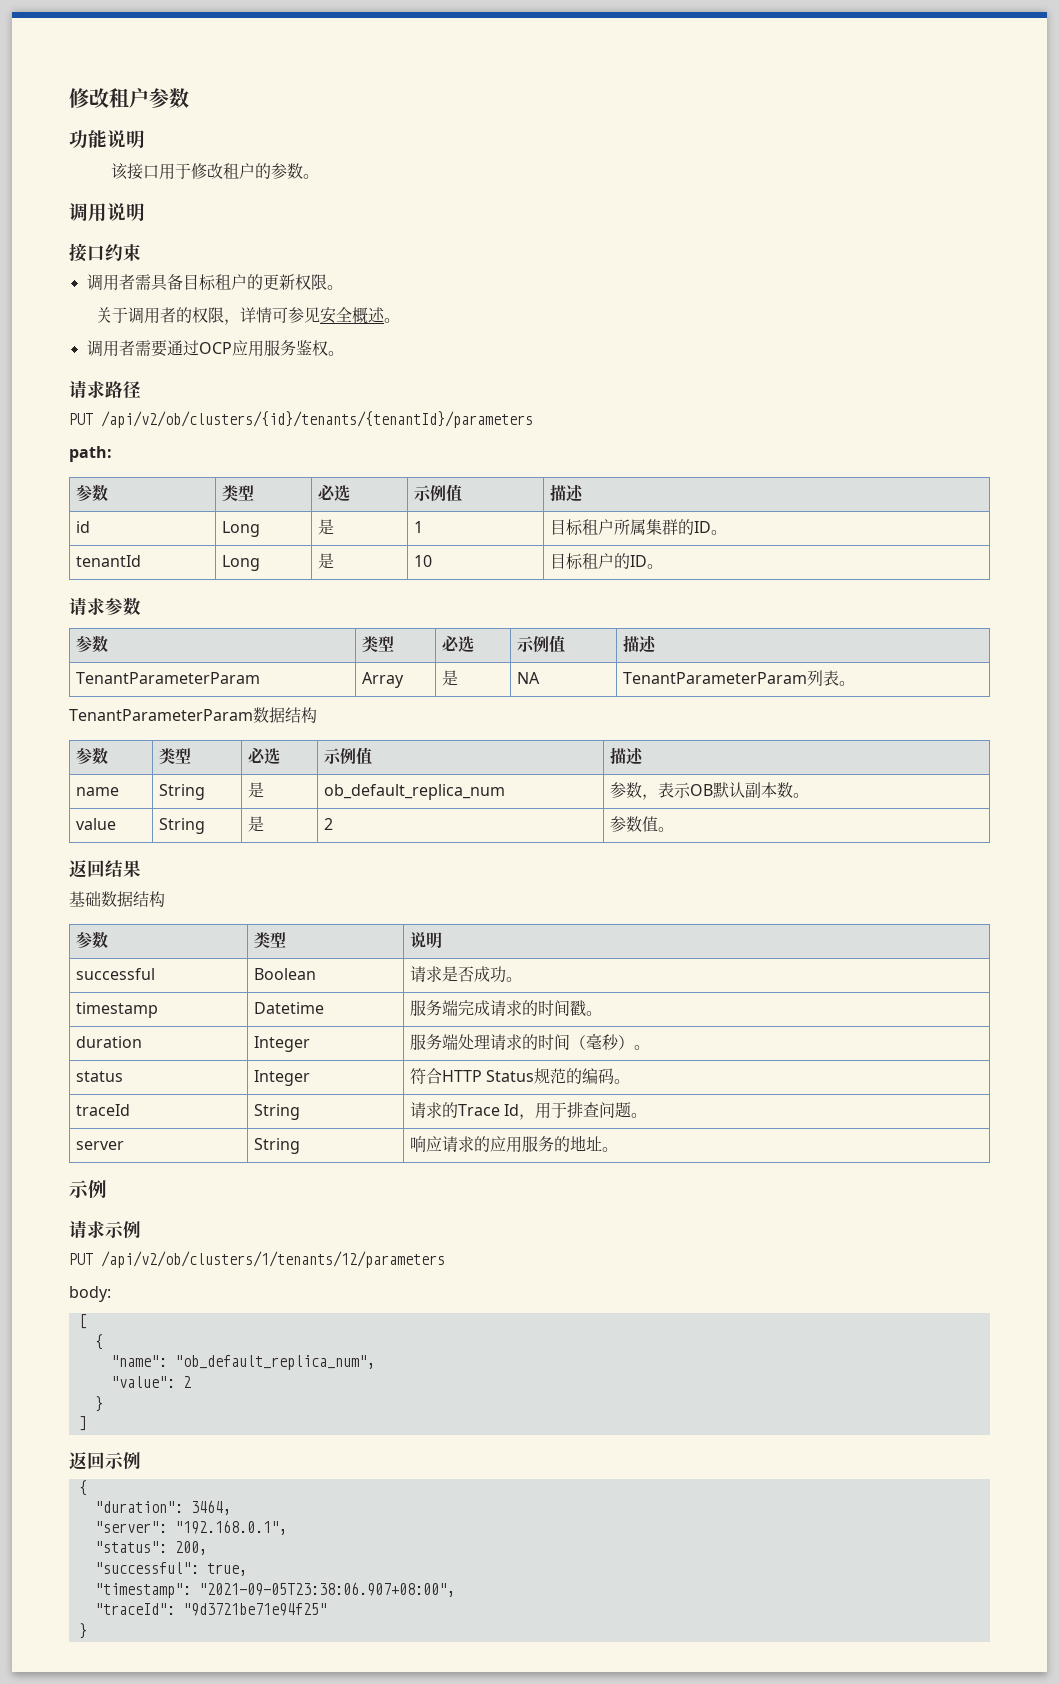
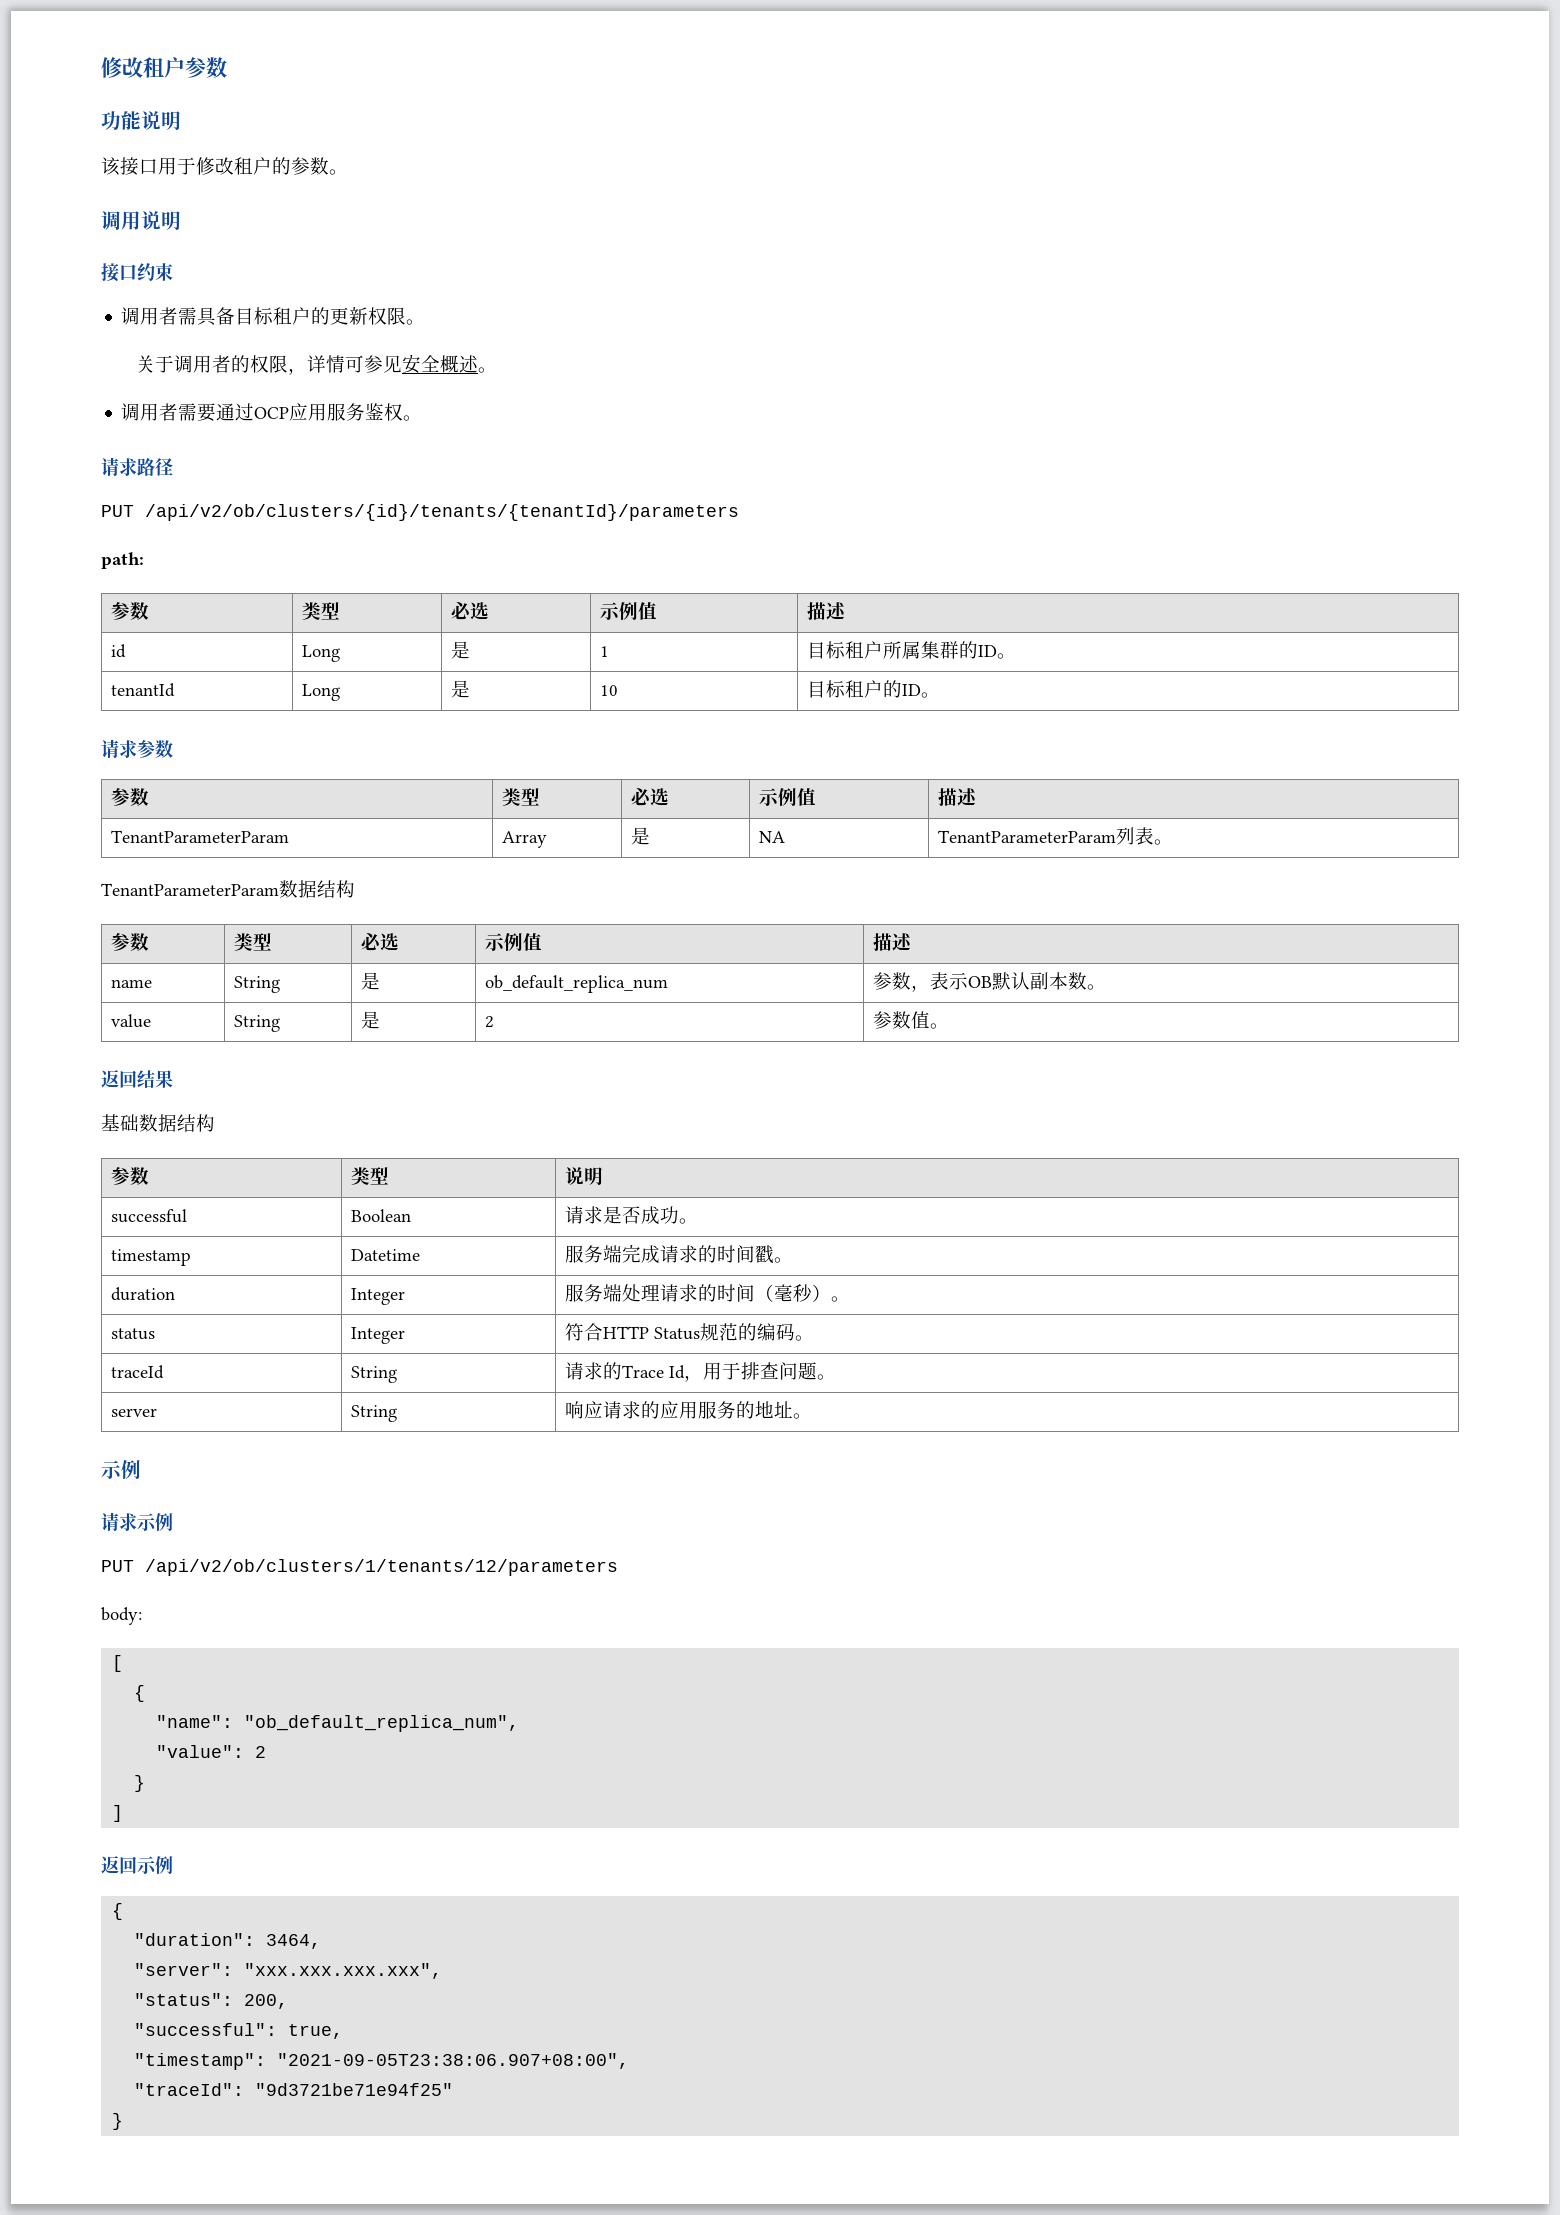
- "server": "192.168.0.1",
+ "server": "xxx.xxx.xxx.xxx",

